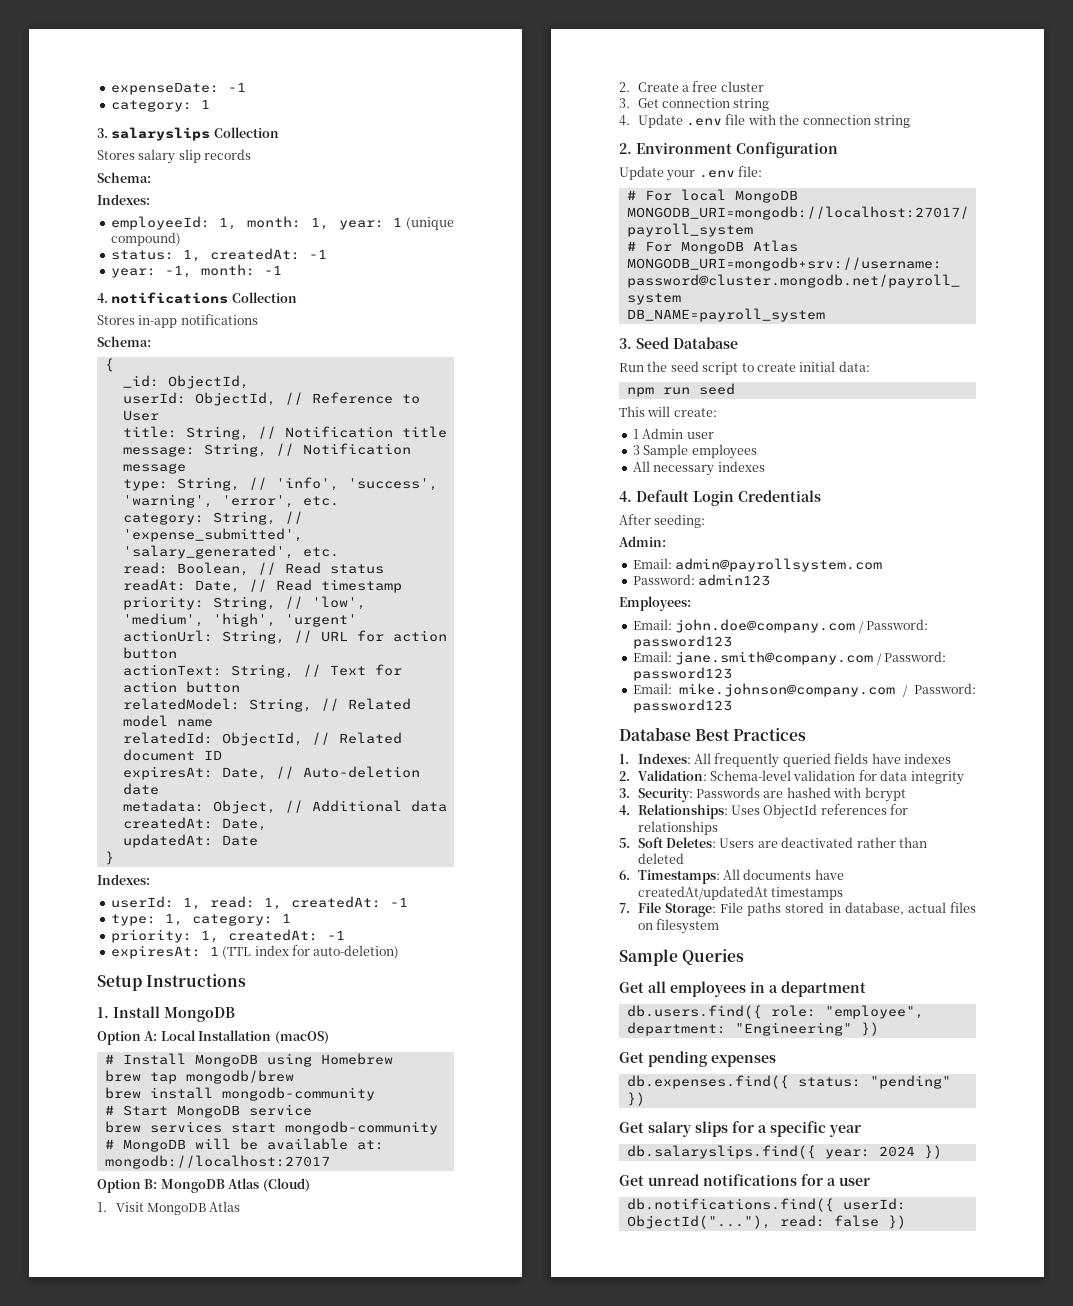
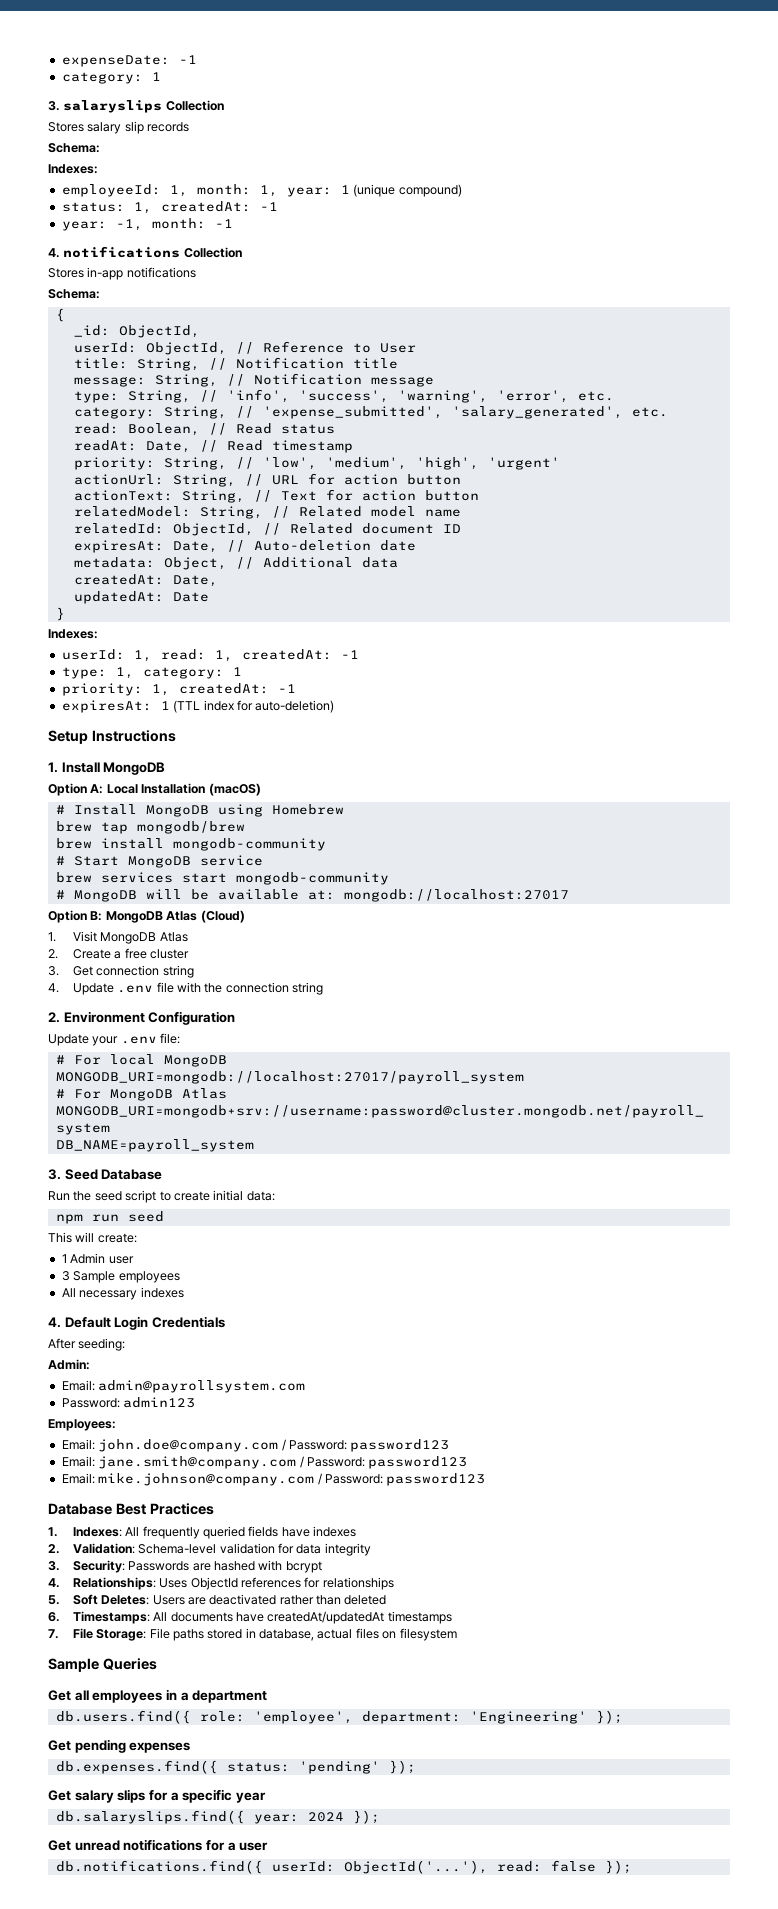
- db.users.find({ role: "employee", department: "Engineering" })
+ db.users.find({ role: 'employee', department: 'Engineering' });
- db.expenses.find({ status: "pending" })
+ db.expenses.find({ status: 'pending' });
- db.salaryslips.find({ year: 2024 })
+ db.salaryslips.find({ year: 2024 });
- db.notifications.find({ userId: ObjectId("..."), read: false })
+ db.notifications.find({ userId: ObjectId('...'), read: false });

